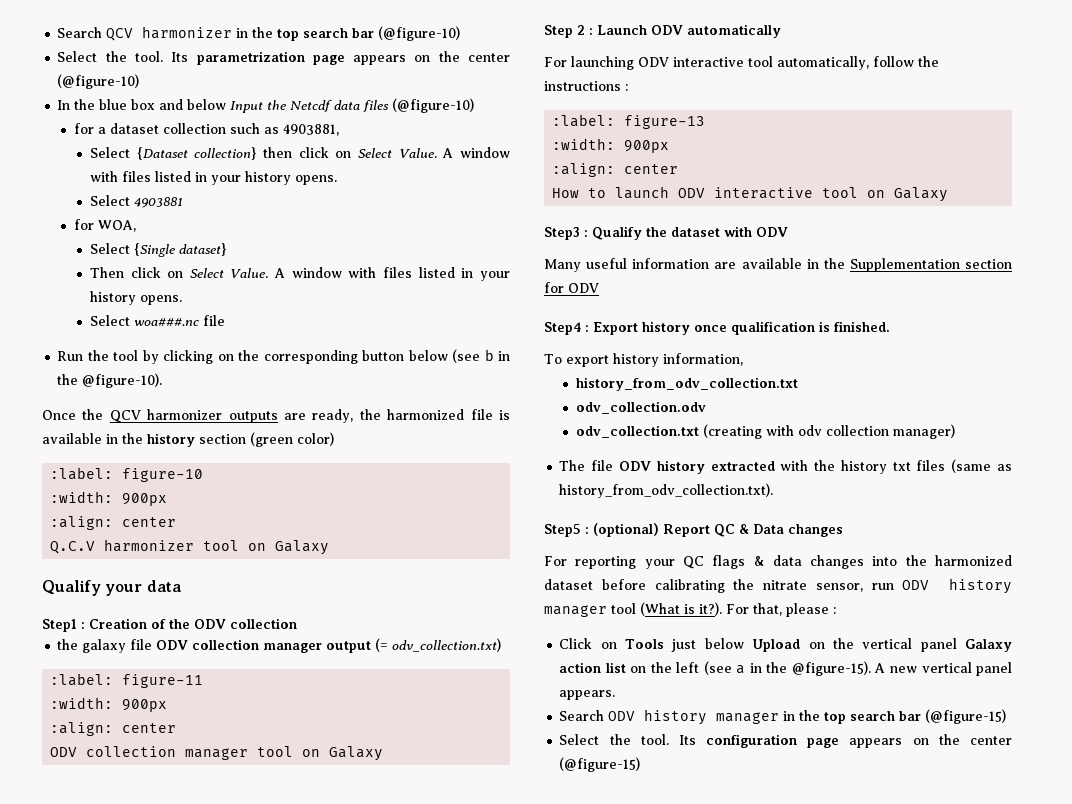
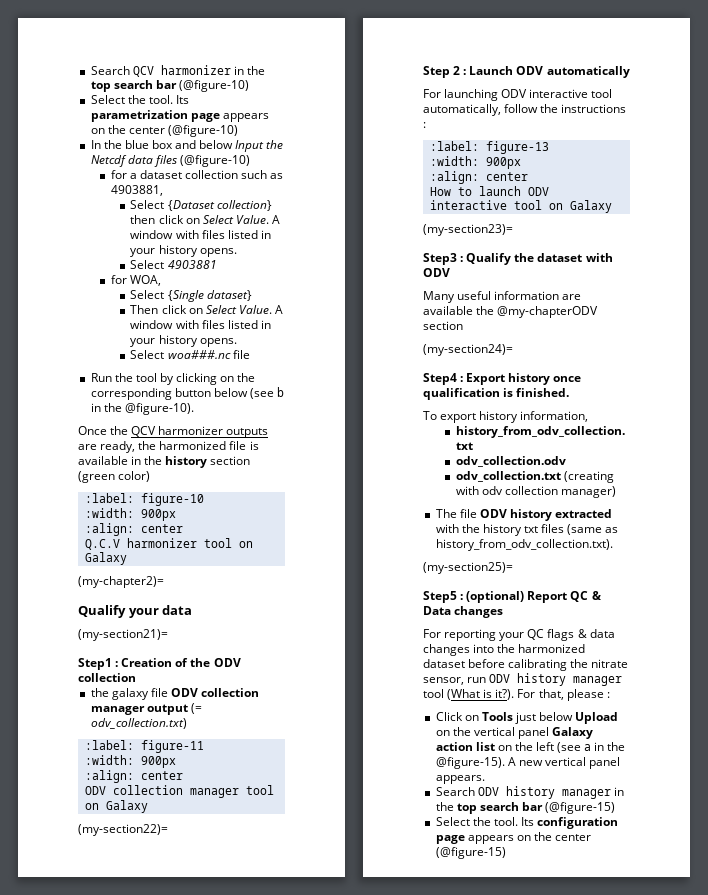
+ (my-chapter2)=
+ (my-section21)=
+ (my-section22)=
+ (my-section23)=
- Many useful information are available in the Supplementation section for ODV
+ Many useful information are available the @my-chapterODV section
+ (my-section24)=
+ (my-section25)=

